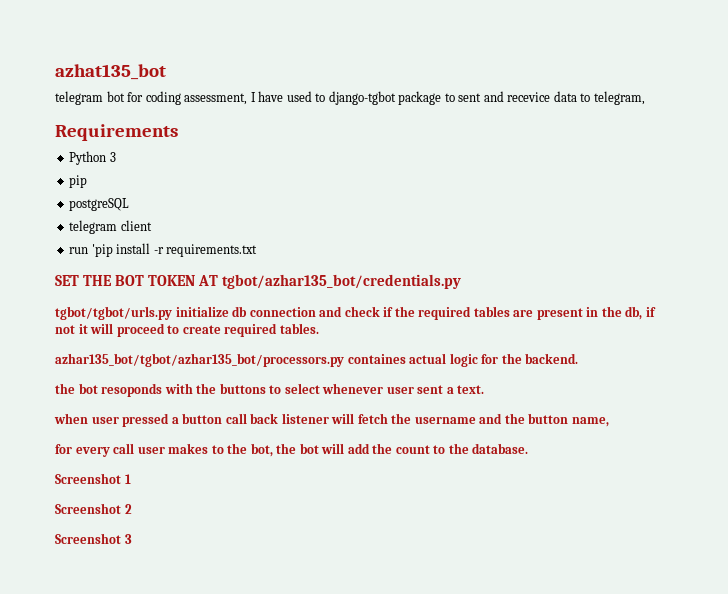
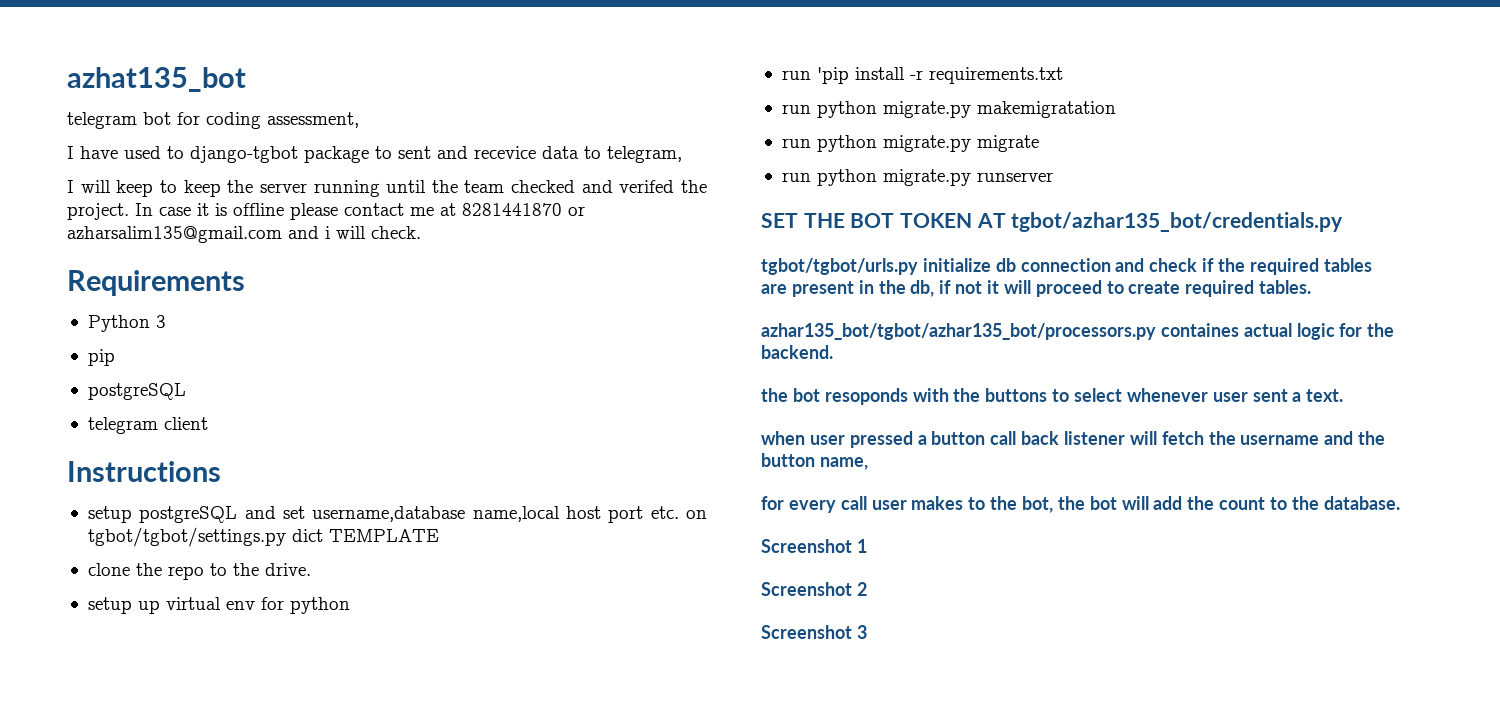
- telegram bot for coding assessment, I have used to django-tgbot package to sent and recevice data to telegram,
+ telegram bot for coding assessment,
+ I have used to django-tgbot package to sent and recevice data to telegram,
+ I will keep to keep the server running until the team checked and verifed the project. In case it is offline please contact me at 8281441870 or azharsalim135@gmail.com and i will check.
+ Instructions
+ setup postgreSQL and set username,database name,local host port etc. on tgbot/tgbot/settings.py dict TEMPLATE
+ clone the repo to the drive.
+ setup up virtual env for python
+ run python migrate.py makemigratation
+ run python migrate.py migrate
+ run python migrate.py runserver

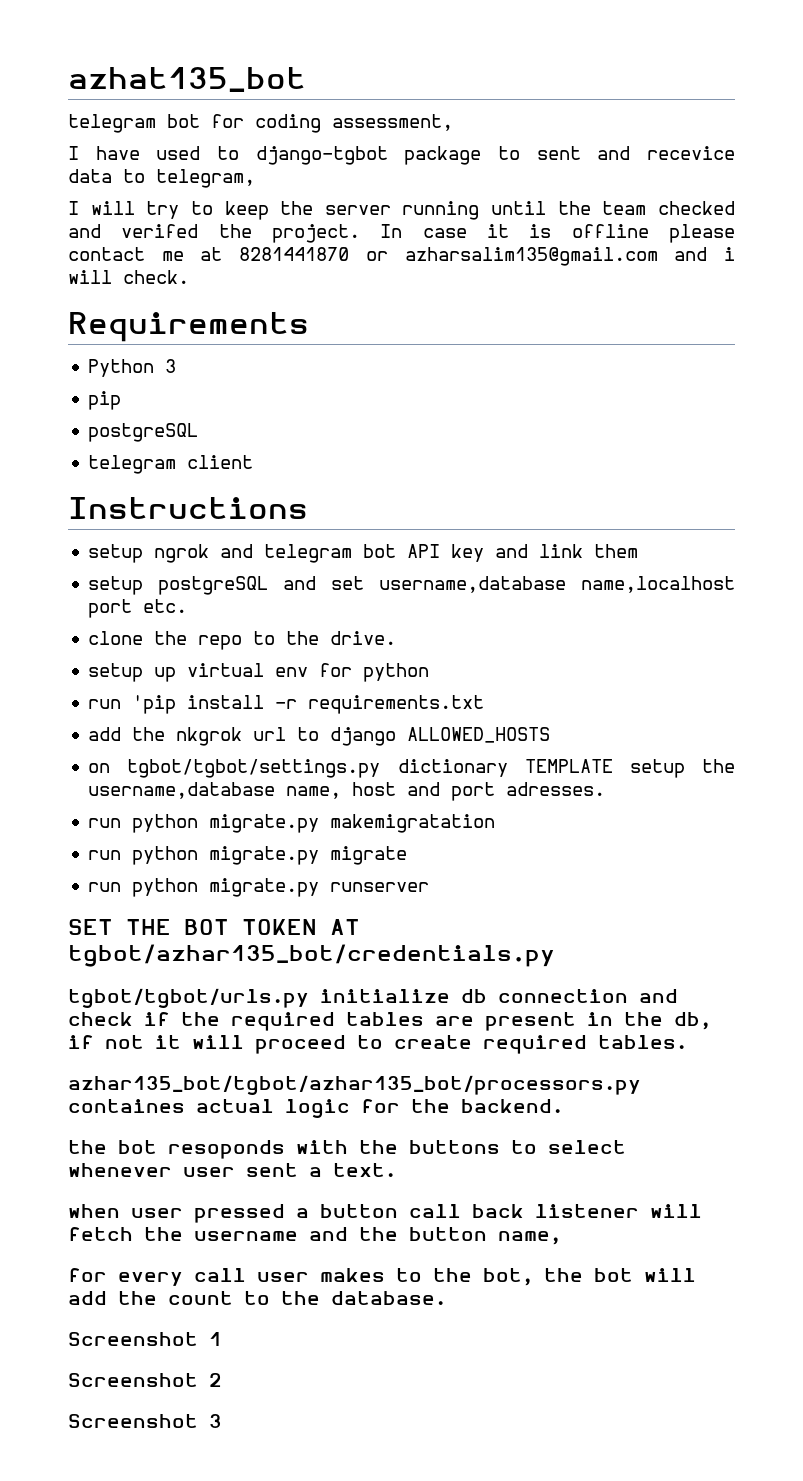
- I will keep to keep the server running until the team checked and verifed the project.
+ I will try to keep the server running until the team checked and verifed the project.
+ setup ngrok and telegram bot API key and link them
- setup postgreSQL and set username,database name,local host port etc. on tgbot/tgbot/settings.py dict TEMPLATE
+ setup postgreSQL and set username,database name,localhost port etc.
+ add the nkgrok url to django ALLOWED_HOSTS
+ on tgbot/tgbot/settings.py dictionary TEMPLATE setup the username,database name, host and port adresses.

